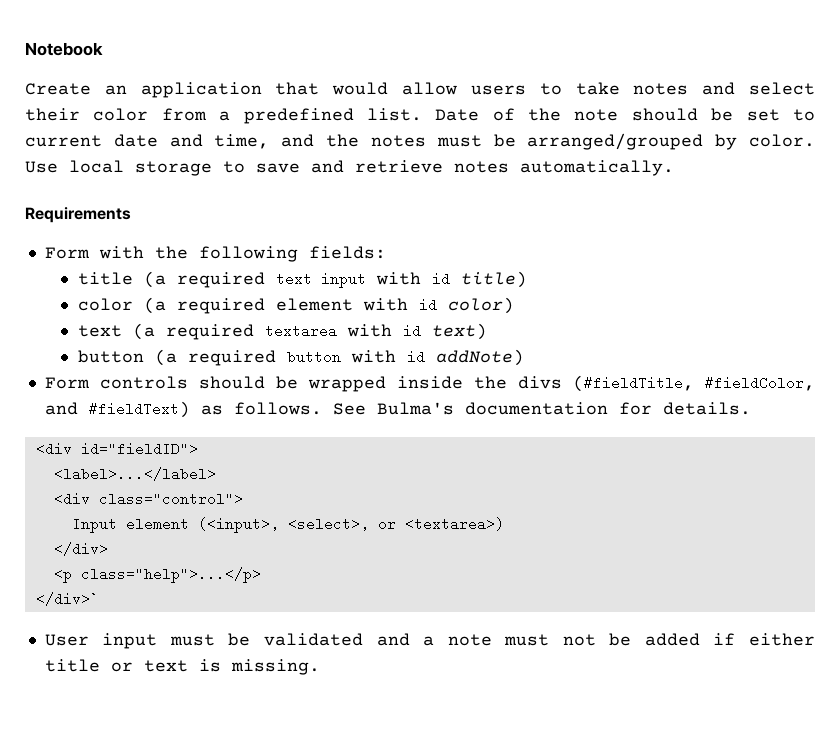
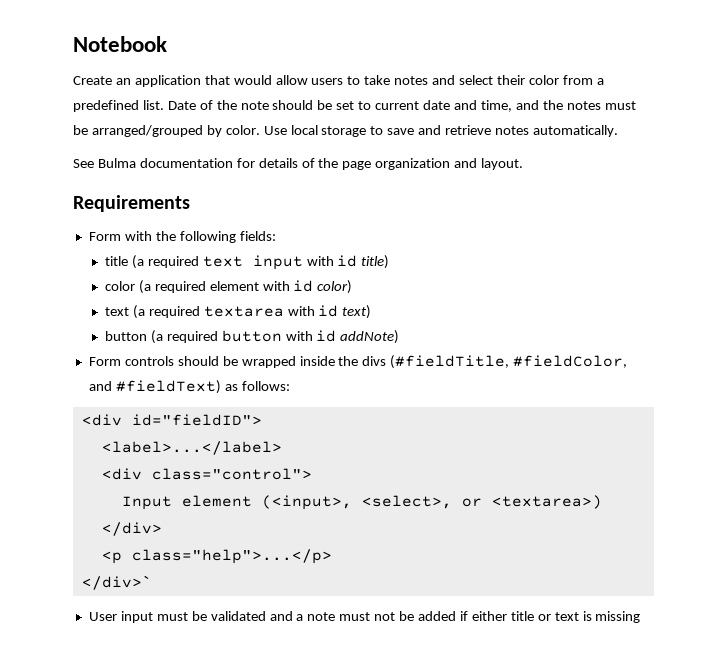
+ See Bulma documentation for details of the page organization and layout.
- Form controls should be wrapped inside the divs (#fieldTitle, #fieldColor, and #fieldText) as follows. See Bulma's documentation for details.
+ Form controls should be wrapped inside the divs (#fieldTitle, #fieldColor, and #fieldText) as follows:
- User input must be validated and a note must not be added if either title or text is missing.
+ User input must be validated and a note must not be added if either title or text is missing

